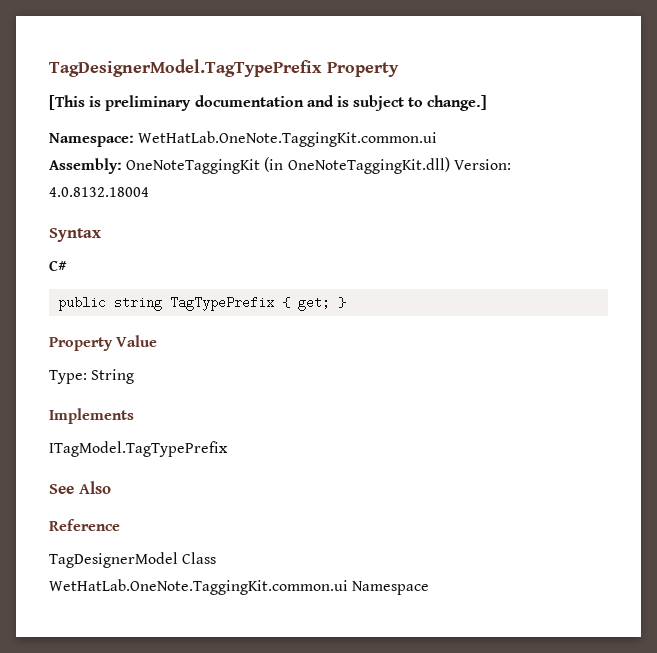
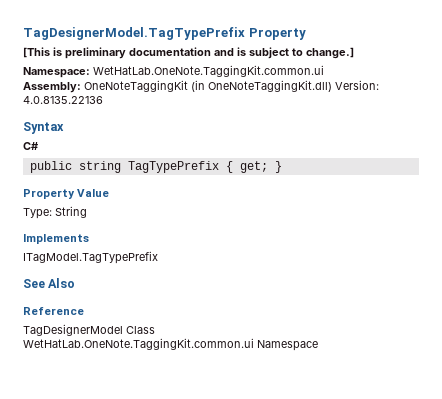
- Assembly: OneNoteTaggingKit (in OneNoteTaggingKit.dll) Version: 4.0.8132.18004
+ Assembly: OneNoteTaggingKit (in OneNoteTaggingKit.dll) Version: 4.0.8135.22136

